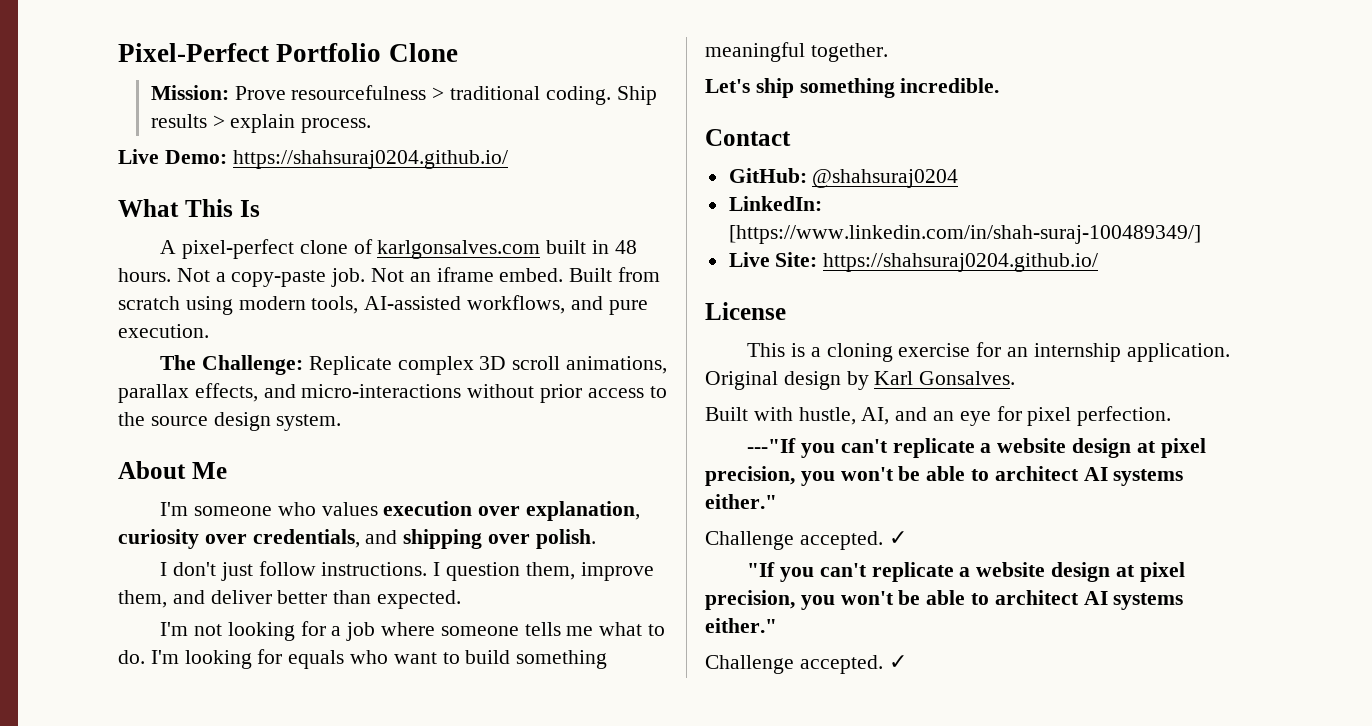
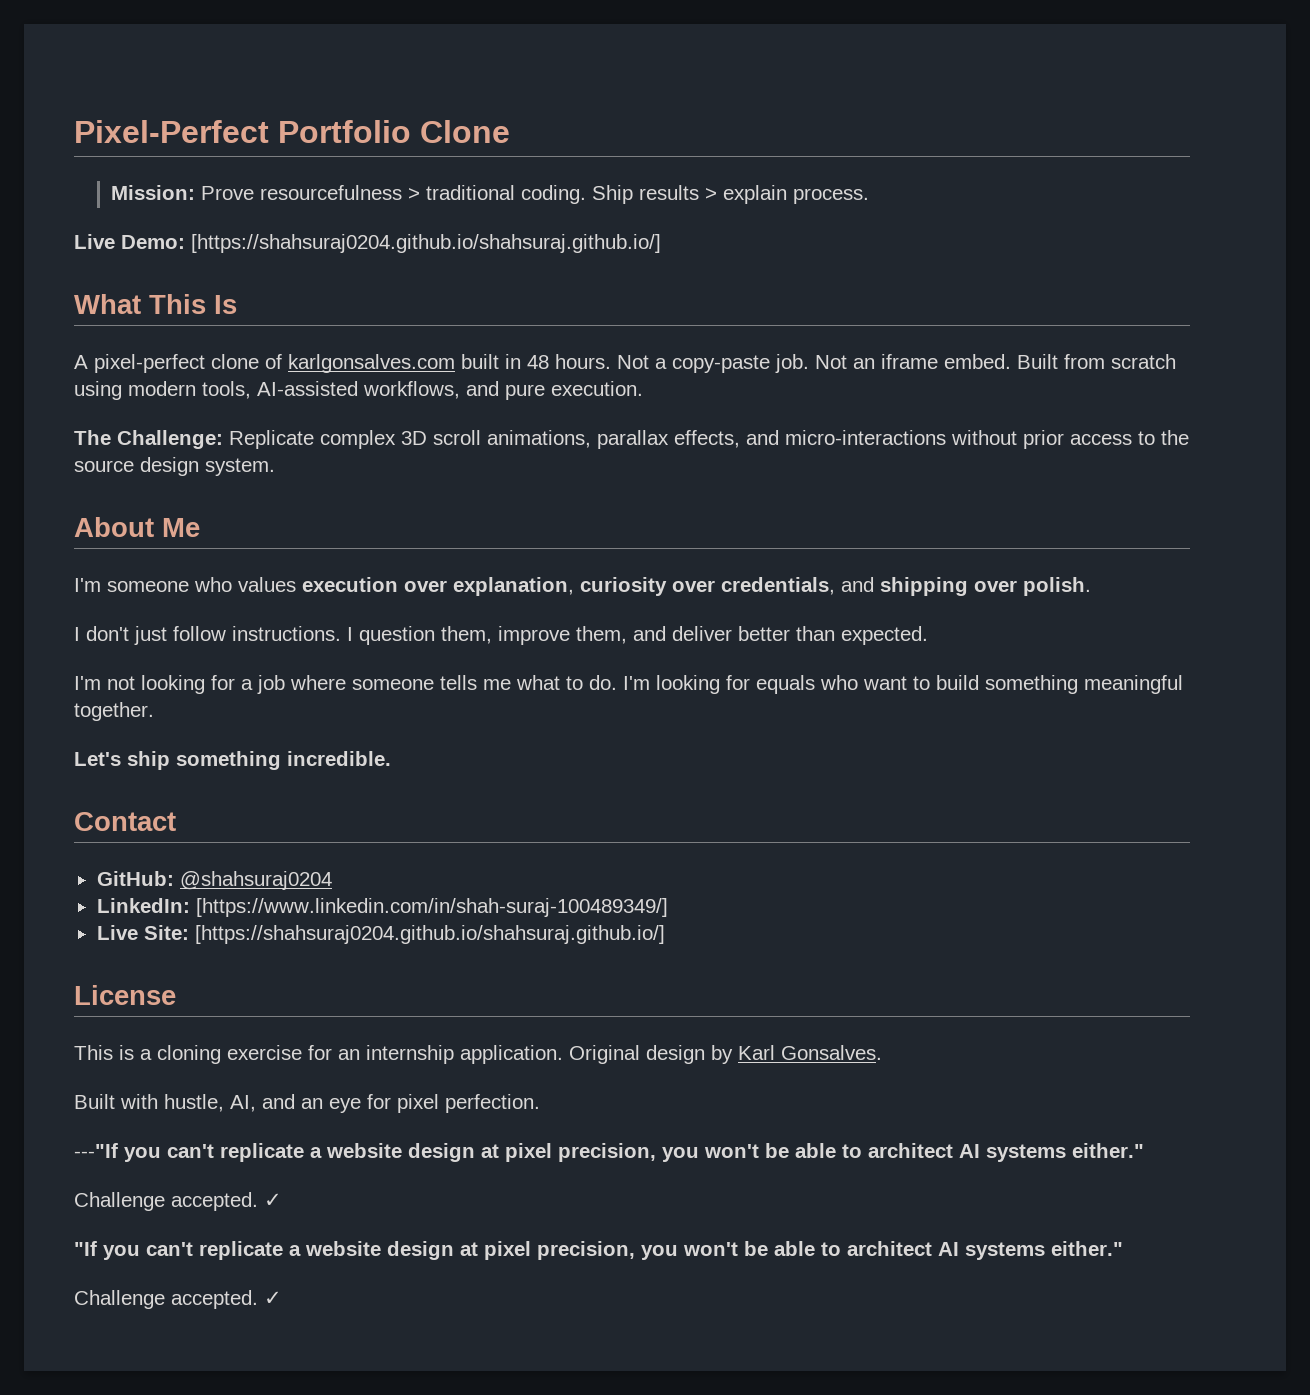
- Live Demo: https://shahsuraj0204.github.io/
+ Live Demo: [https://shahsuraj0204.github.io/shahsuraj.github.io/]
- Live Site: https://shahsuraj0204.github.io/
+ Live Site: [https://shahsuraj0204.github.io/shahsuraj.github.io/]

